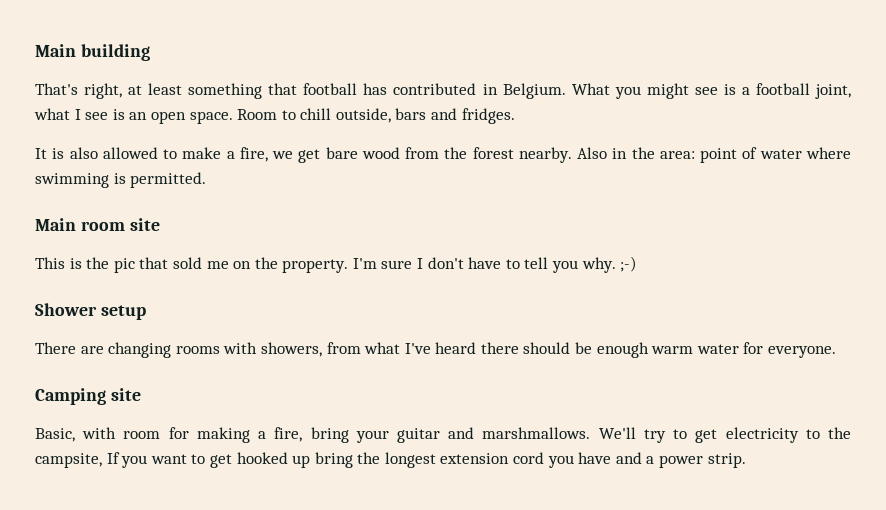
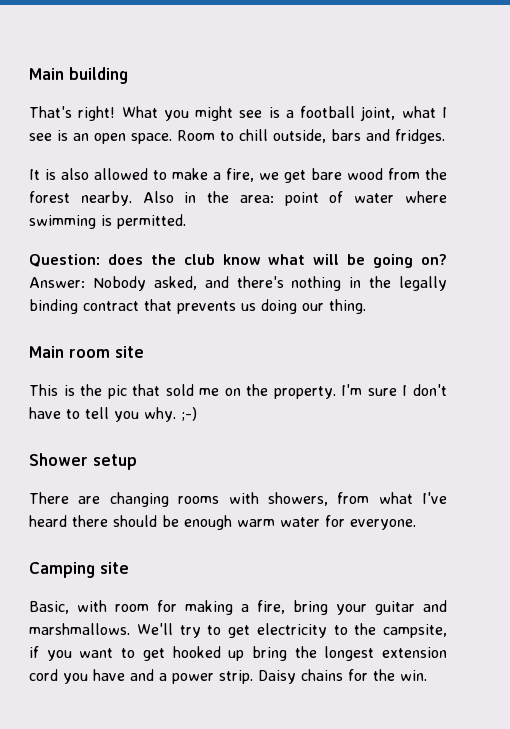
- That's right, at least something that football has contributed in Belgium.
+ That's right!
+ Question: does the club know what will be going on? Answer: Nobody asked, and there's nothing in the legally binding contract that prevents us doing our thing.
- We'll try to get electricity to the campsite, If you want to get hooked up bring the longest extension cord you have and a power strip.
+ We'll try to get electricity to the campsite, if you want to get hooked up bring the longest extension cord you have and a power strip.
+ Daisy chains for the win.

